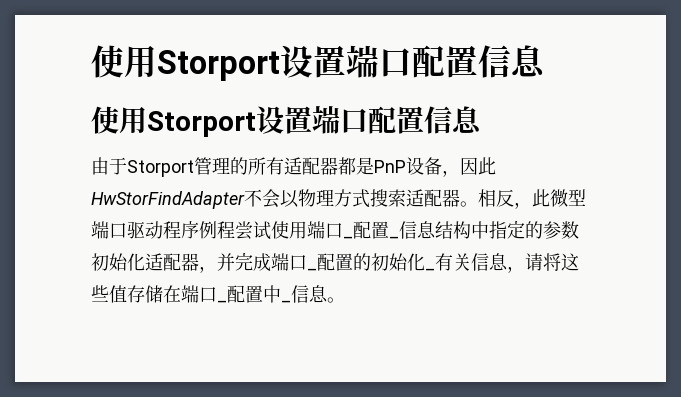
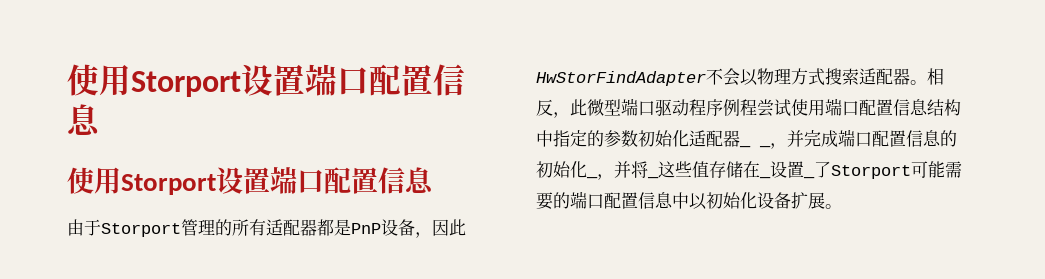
- 相反，此微型端口驱动程序例程尝试使用端口_配置_信息结构中指定的参数初始化适配器，并完成端口_配置的初始化_有关信息，请将这些值存储在端口_配置中_信息。
+ 相反，此微型端口驱动程序例程尝试使用端口配置信息结构中指定的参数初始化适配器_ _，并完成端口配置信息的初始化_，并将_这些值存储在_设置_了Storport可能需要的端口配置信息中以初始化设备扩展。

